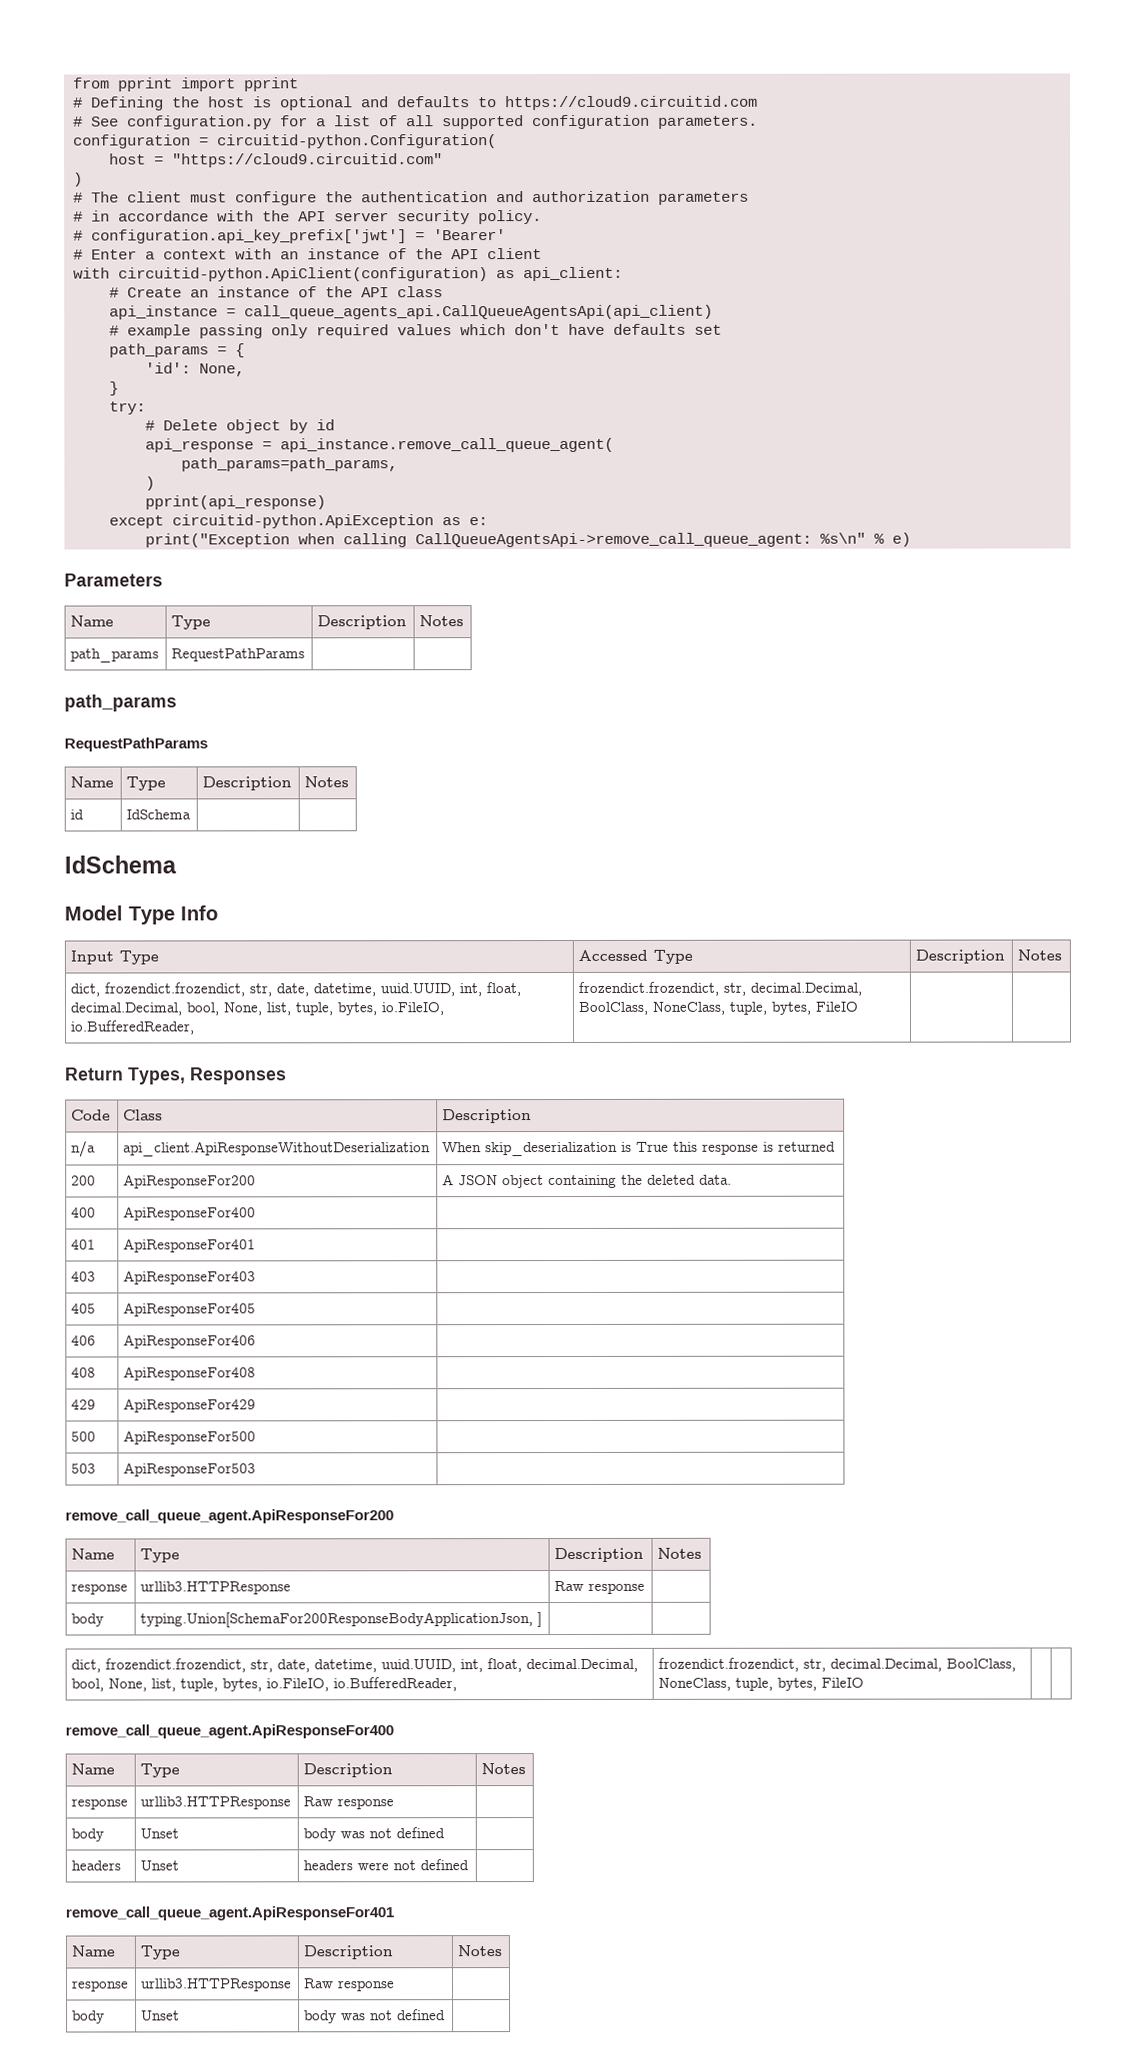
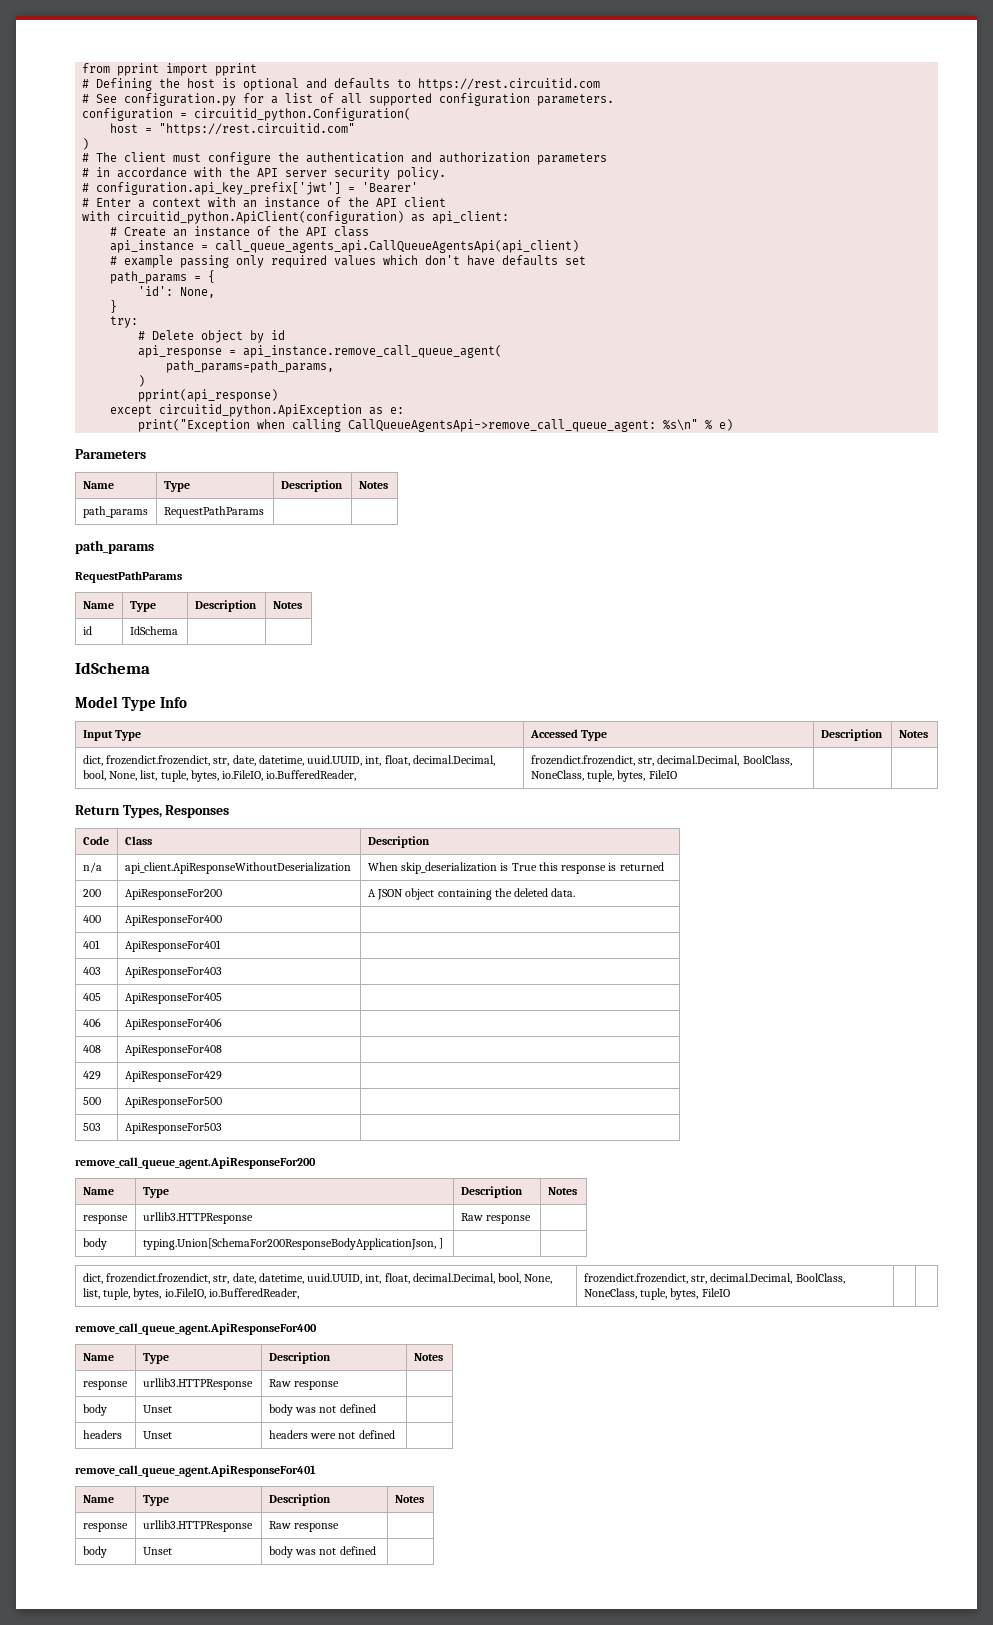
- # Defining the host is optional and defaults to https://cloud9.circuitid.com
+ # Defining the host is optional and defaults to https://rest.circuitid.com
- configuration = circuitid-python.Configuration(
+ configuration = circuitid_python.Configuration(
- host = "https://cloud9.circuitid.com"
+ host = "https://rest.circuitid.com"
- with circuitid-python.ApiClient(configuration) as api_client:
+ with circuitid_python.ApiClient(configuration) as api_client:
- except circuitid-python.ApiException as e:
+ except circuitid_python.ApiException as e:

